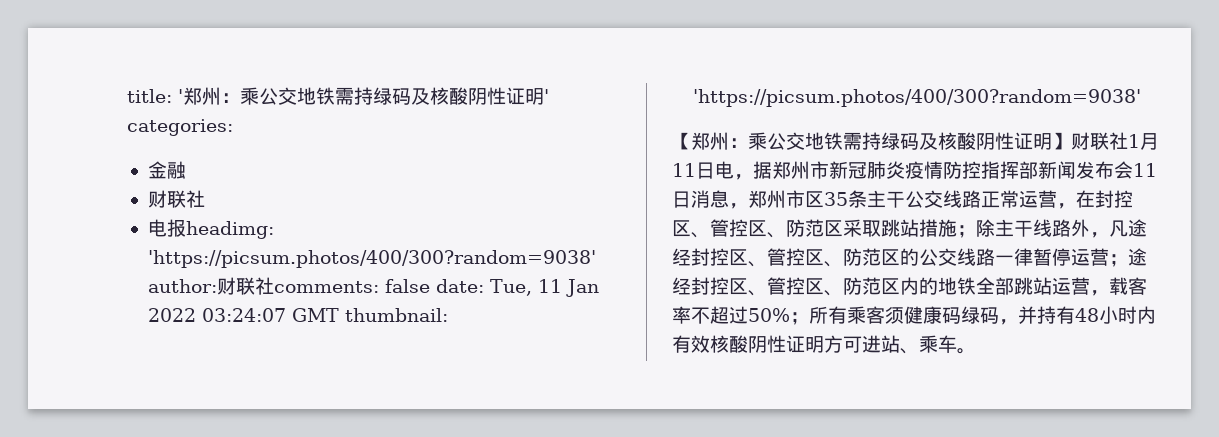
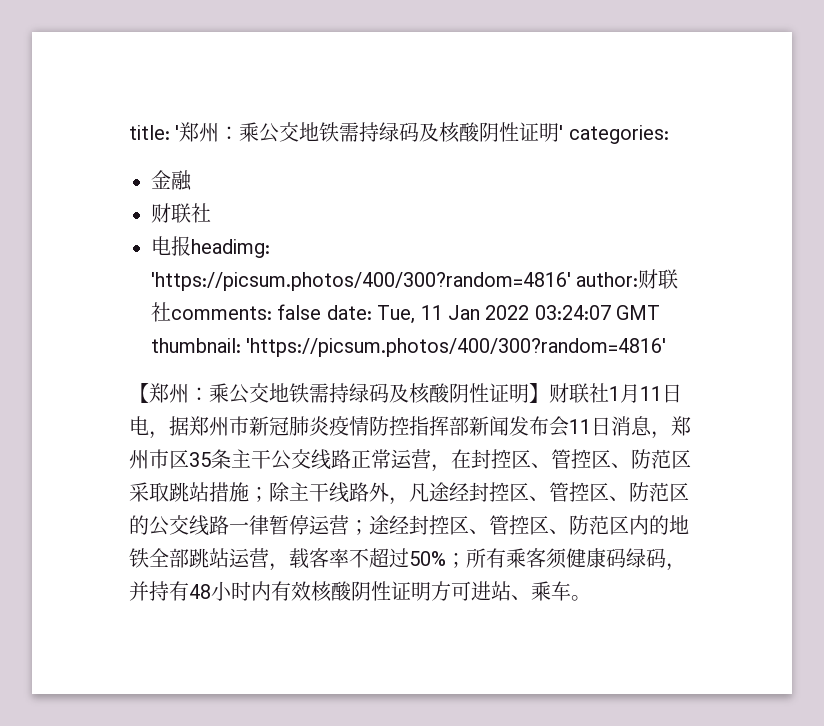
- 电报headimg: 'https://picsum.photos/400/300?random=9038' author:财联社comments: false date: Tue, 11 Jan 2022 03:24:07 GMT thumbnail: 'https://picsum.photos/400/300?random=9038'
+ 电报headimg: 'https://picsum.photos/400/300?random=4816' author:财联社comments: false date: Tue, 11 Jan 2022 03:24:07 GMT thumbnail: 'https://picsum.photos/400/300?random=4816'

